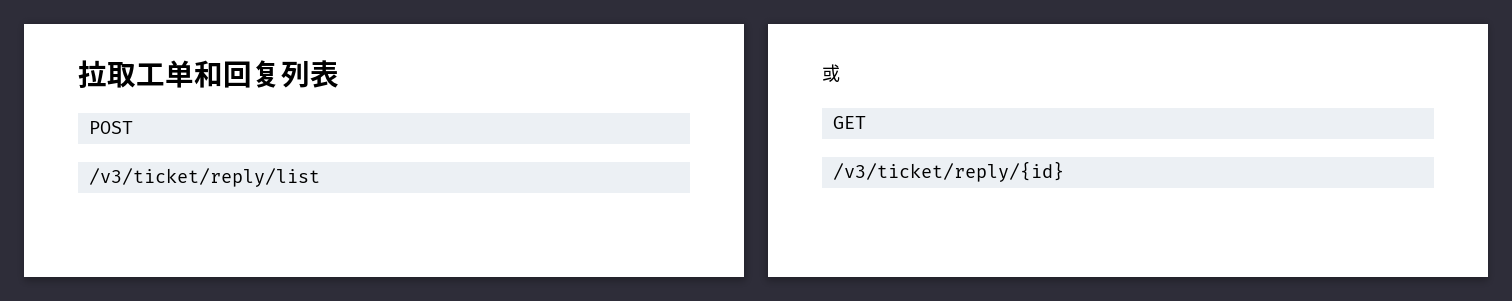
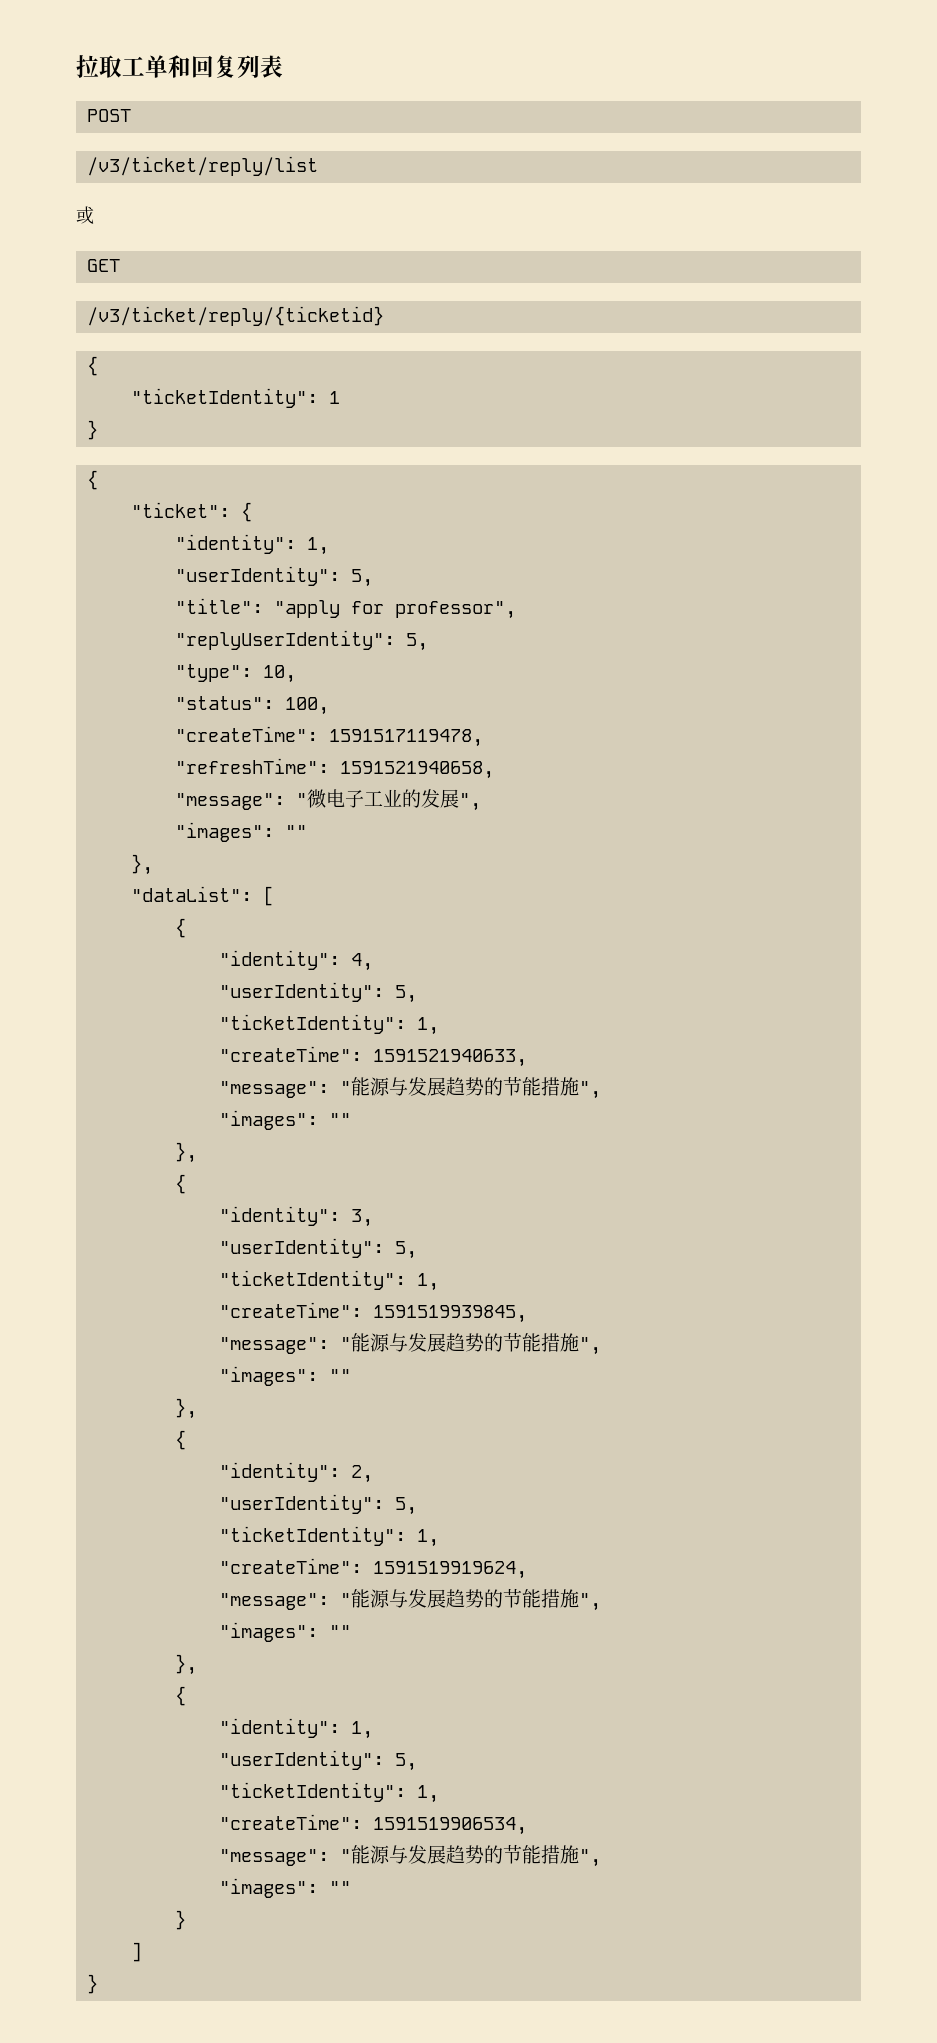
- /v3/ticket/reply/{id}
+ /v3/ticket/reply/{ticketid}
+ {
+ "ticketIdentity": 1
+ }
+ {
+ "ticket": {
+ "identity": 1,
+ "userIdentity": 5,
+ "title": "apply for professor",
+ "replyUserIdentity": 5,
+ "type": 10,
+ "status": 100,
+ "createTime": 1591517119478,
+ "refreshTime": 1591521940658,
+ "message": "微电子工业的发展",
+ "images": ""
+ },
+ "dataList": [
+ {
+ "identity": 4,
+ "userIdentity": 5,
+ "ticketIdentity": 1,
+ "createTime": 1591521940633,
+ "message": "能源与发展趋势的节能措施",
+ "images": ""
+ },
+ {
+ "identity": 3,
+ "userIdentity": 5,
+ "ticketIdentity": 1,
+ "createTime": 1591519939845,
+ "message": "能源与发展趋势的节能措施",
+ "images": ""
+ },
+ {
+ "identity": 2,
+ "userIdentity": 5,
+ "ticketIdentity": 1,
+ "createTime": 1591519919624,
+ "message": "能源与发展趋势的节能措施",
+ "images": ""
+ },
+ {
+ "identity": 1,
+ "userIdentity": 5,
+ "ticketIdentity": 1,
+ "createTime": 1591519906534,
+ "message": "能源与发展趋势的节能措施",
+ "images": ""
+ }
+ ]
+ }

